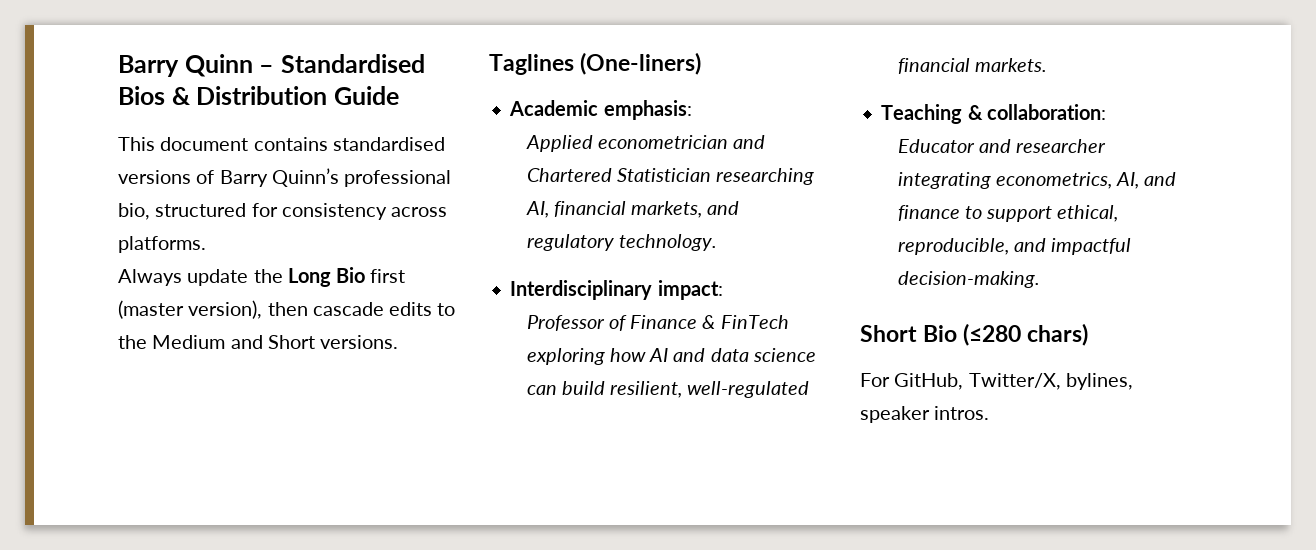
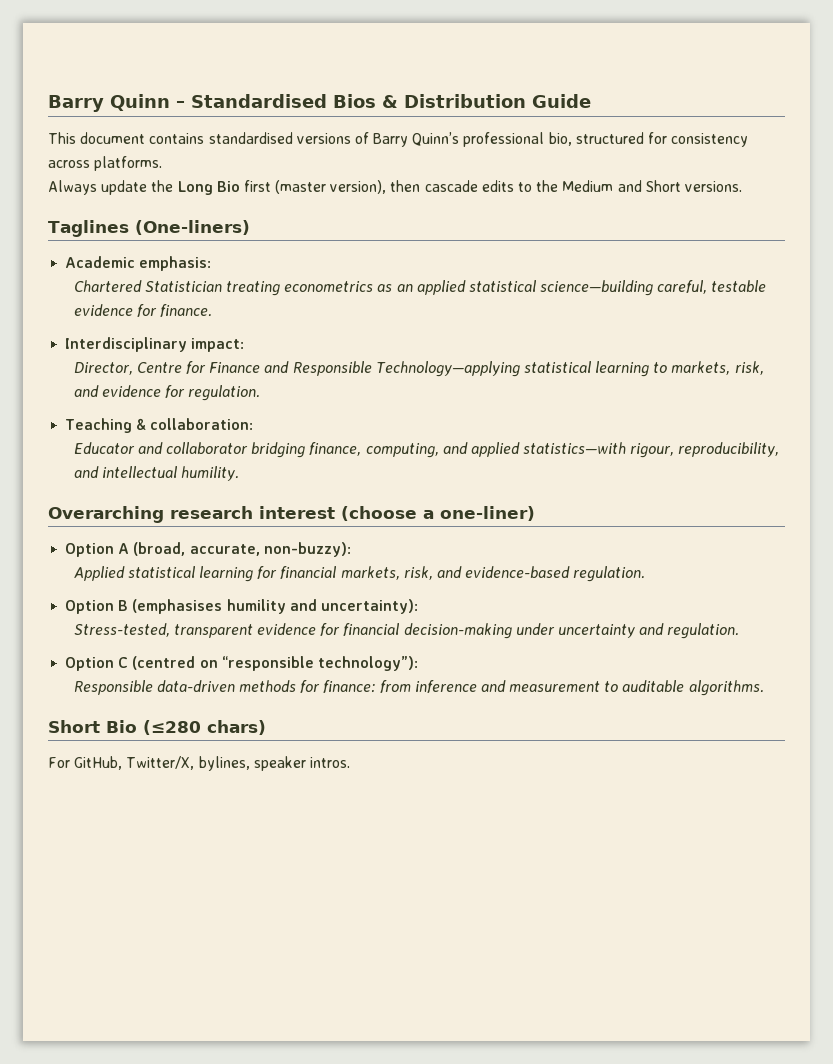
- Applied econometrician and Chartered Statistician researching AI, financial markets, and regulatory technology.
+ Chartered Statistician treating econometrics as an applied statistical science—building careful, testable evidence for finance.
  Interdisciplinary impact:
- Professor of Finance & FinTech exploring how AI and data science can build resilient, well-regulated financial markets.
+ Director, Centre for Finance and Responsible Technology—applying statistical learning to markets, risk, and evidence for regulation.
- Educator and researcher integrating econometrics, AI, and finance to support ethical, reproducible, and impactful decision-making.
+ Educator and collaborator bridging finance, computing, and applied statistics—with rigour, reproducibility, and intellectual humility.
+ Overarching research interest (choose a one-liner)
+ Option A (broad, accurate, non-buzzy):
+ Applied statistical learning for financial markets, risk, and evidence-based regulation.
+ Option B (emphasises humility and uncertainty):
+ Stress-tested, transparent evidence for financial decision-making under uncertainty and regulation.
+ Option C (centred on “responsible technology”):
+ Responsible data-driven methods for finance: from inference and measurement to auditable algorithms.

